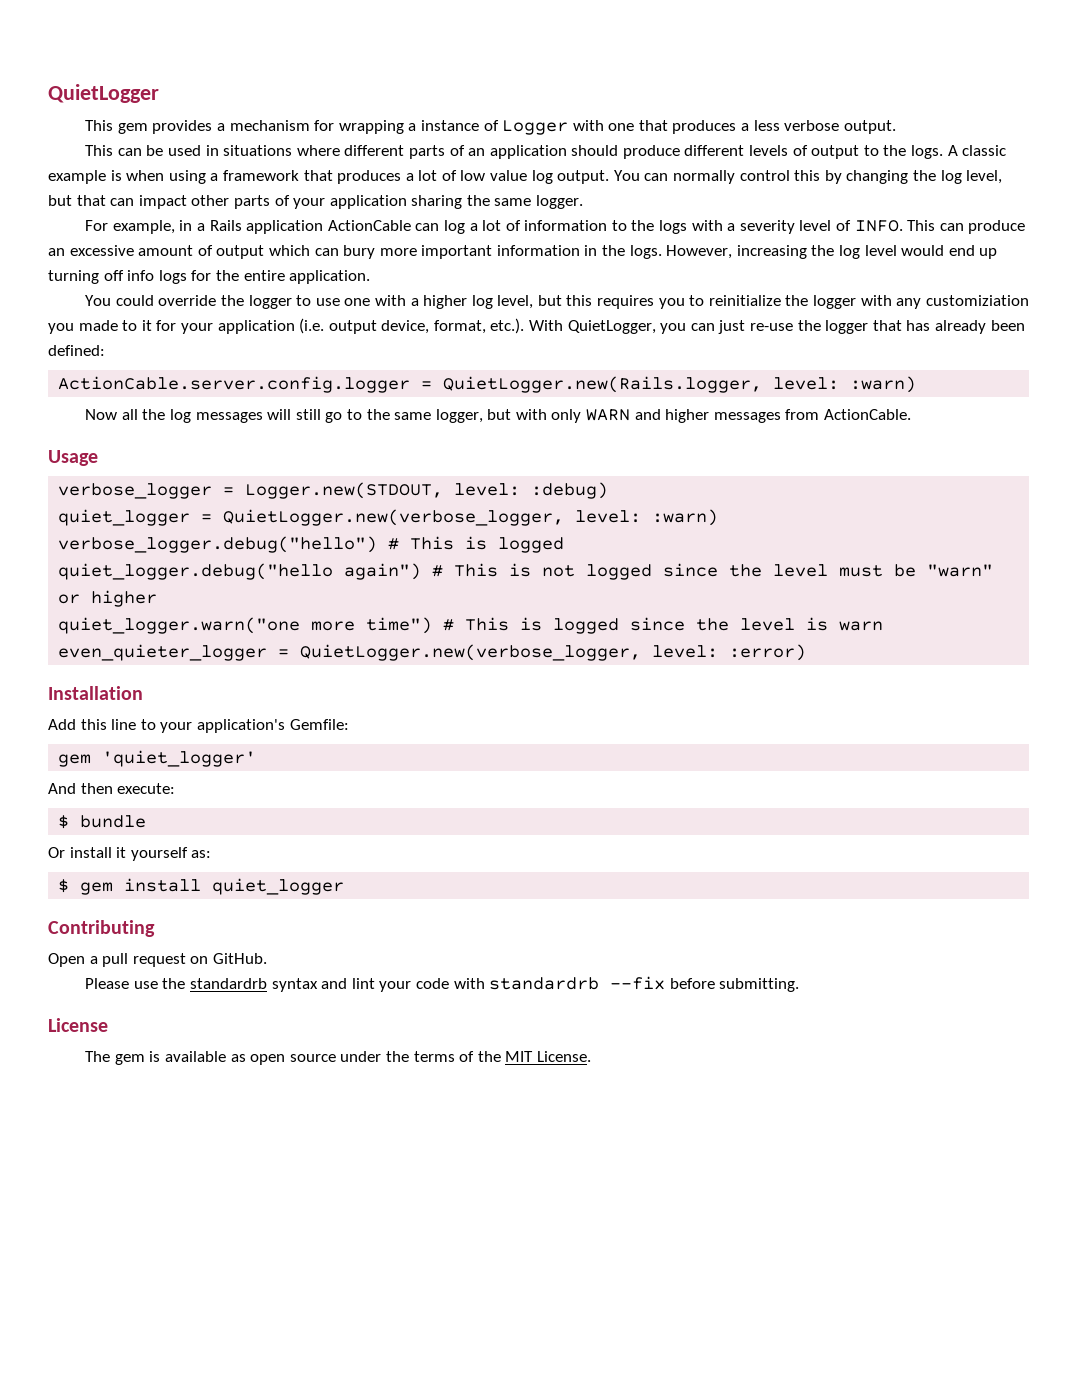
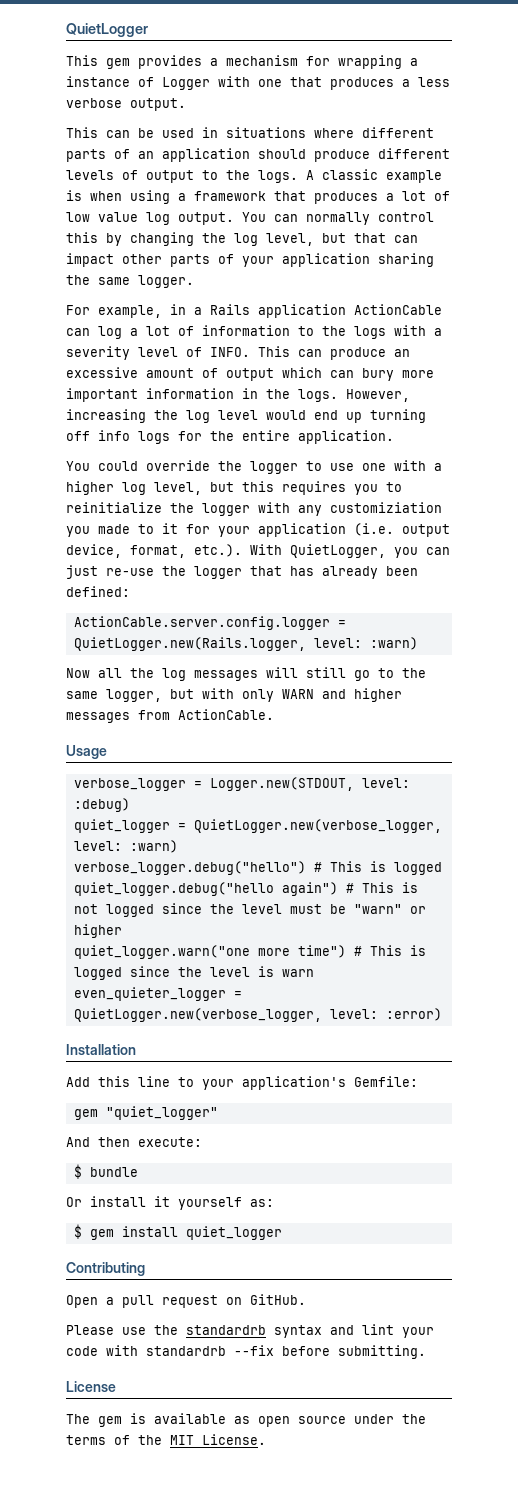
- gem 'quiet_logger'
+ gem "quiet_logger"

